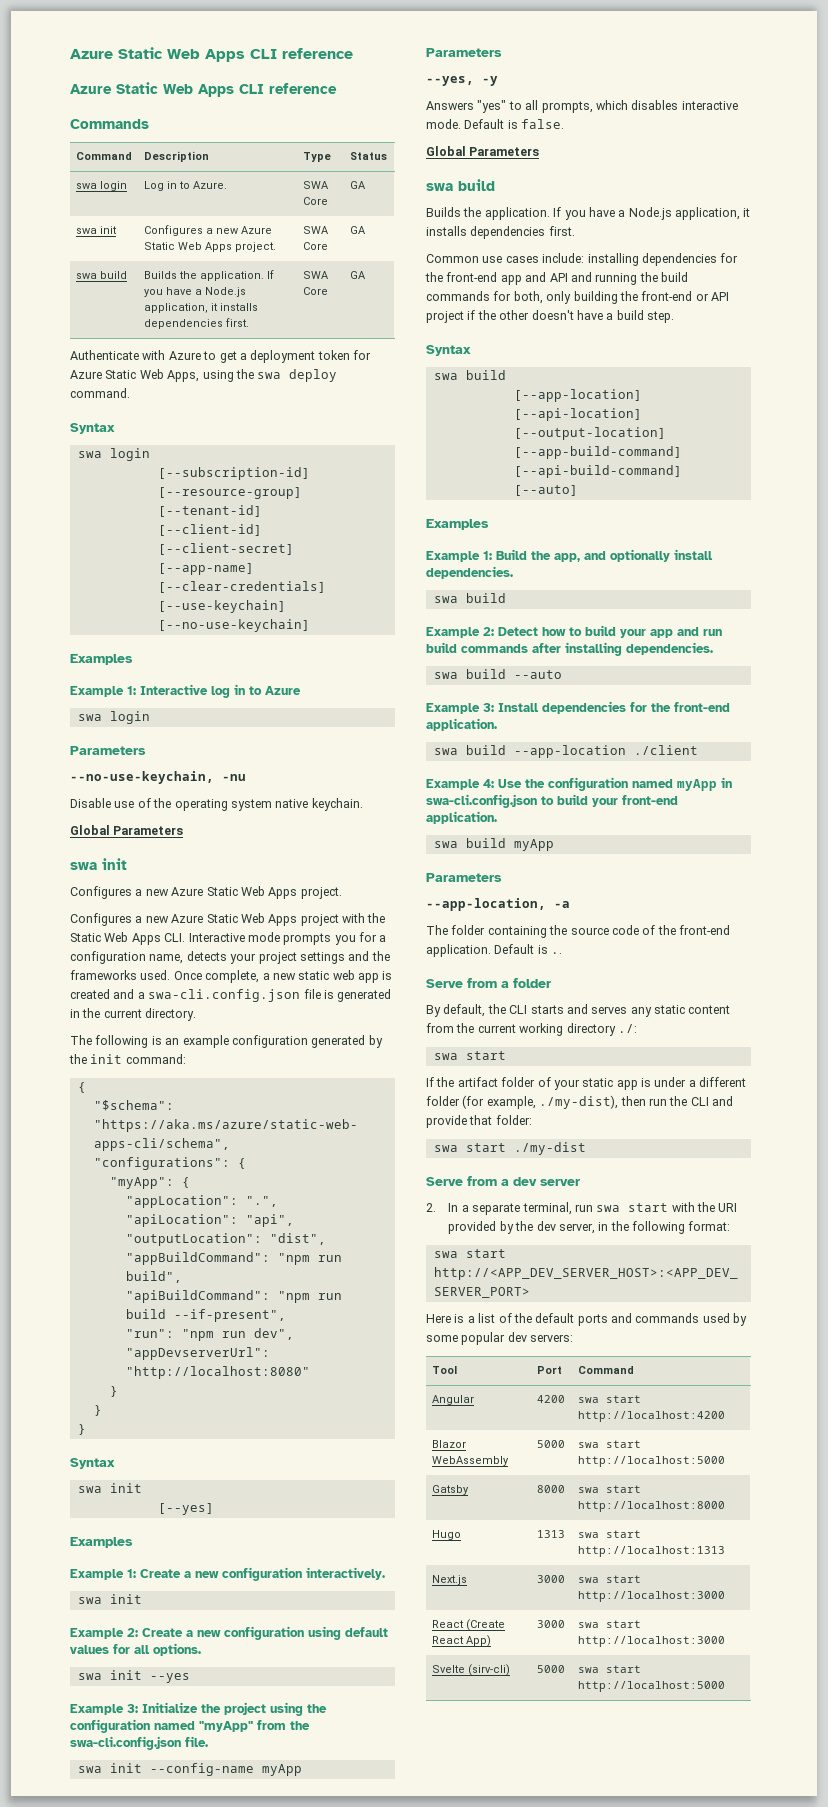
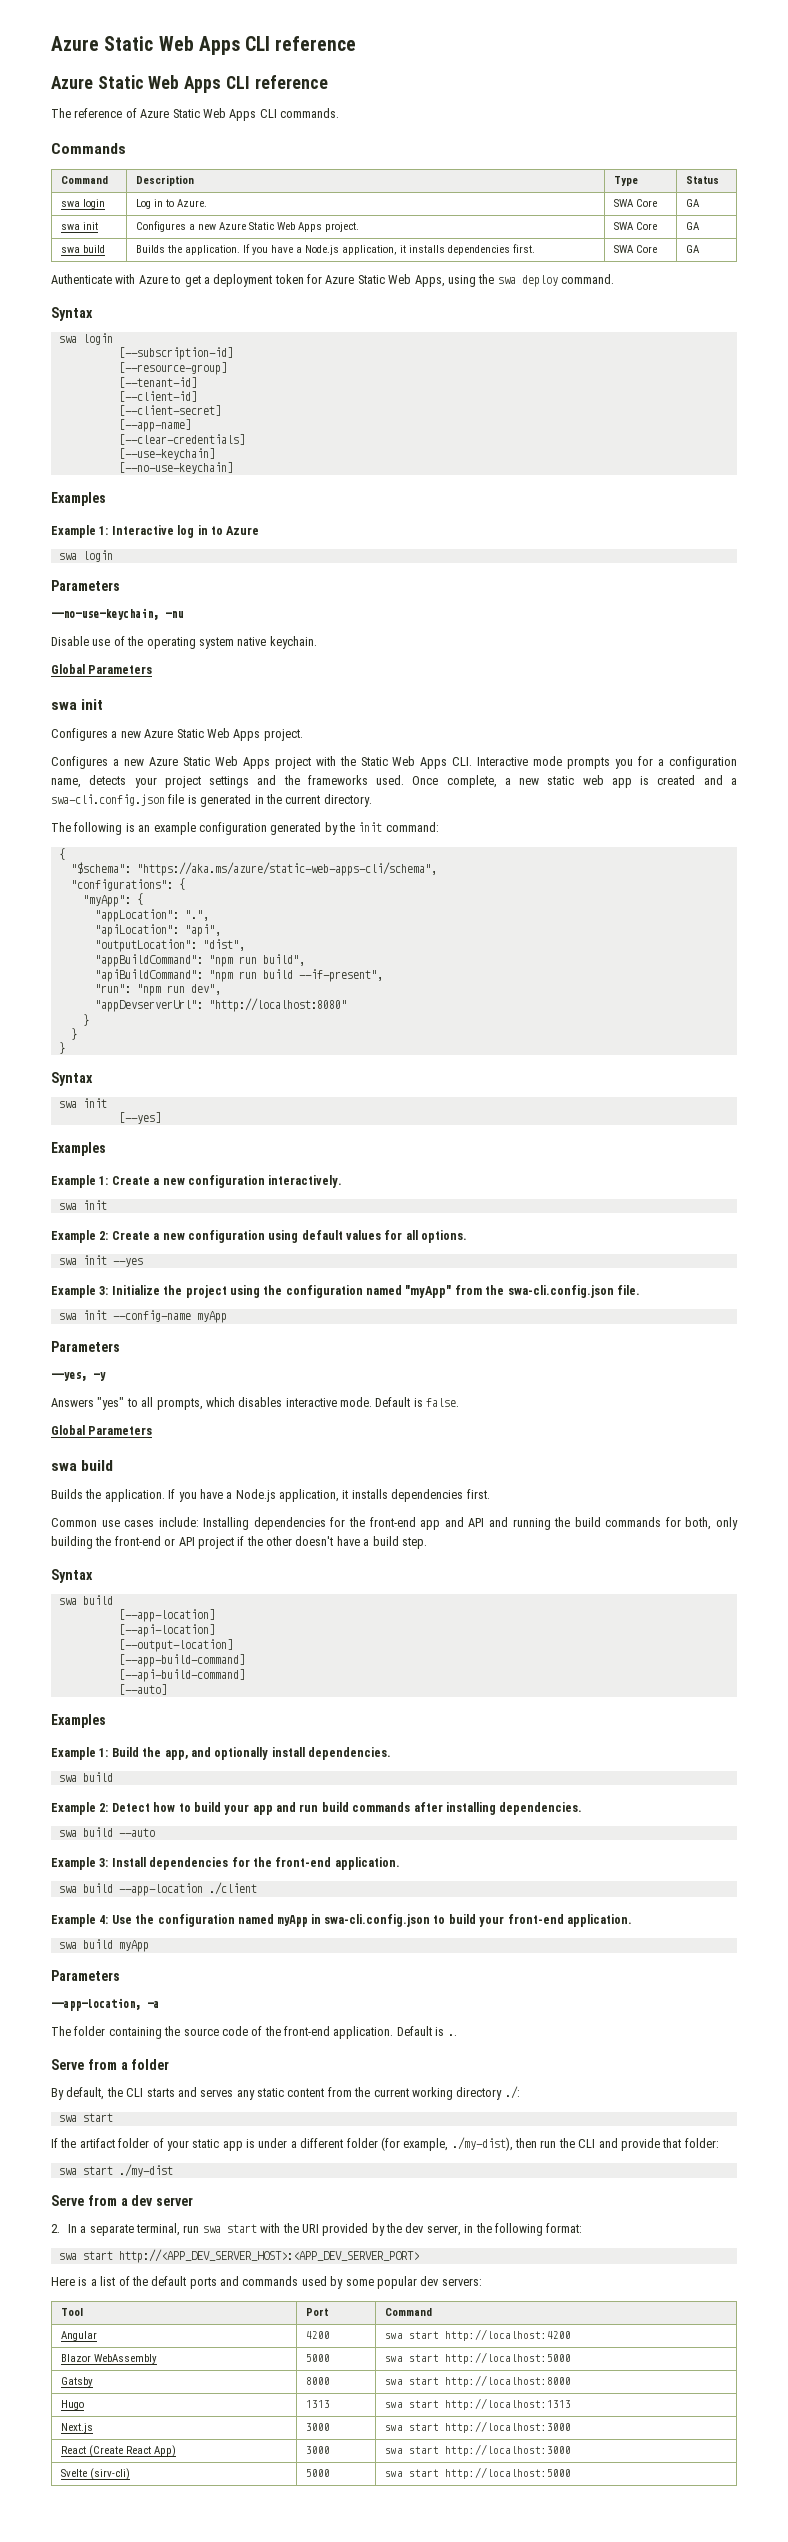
+ The reference of Azure Static Web Apps CLI commands.
- Common use cases include: installing dependencies for the front-end app and API and running the build commands for both, only building the front-end or API project if the other doesn't have a build step.
+ Common use cases include: Installing dependencies for the front-end app and API and running the build commands for both, only building the front-end or API project if the other doesn't have a build step.

